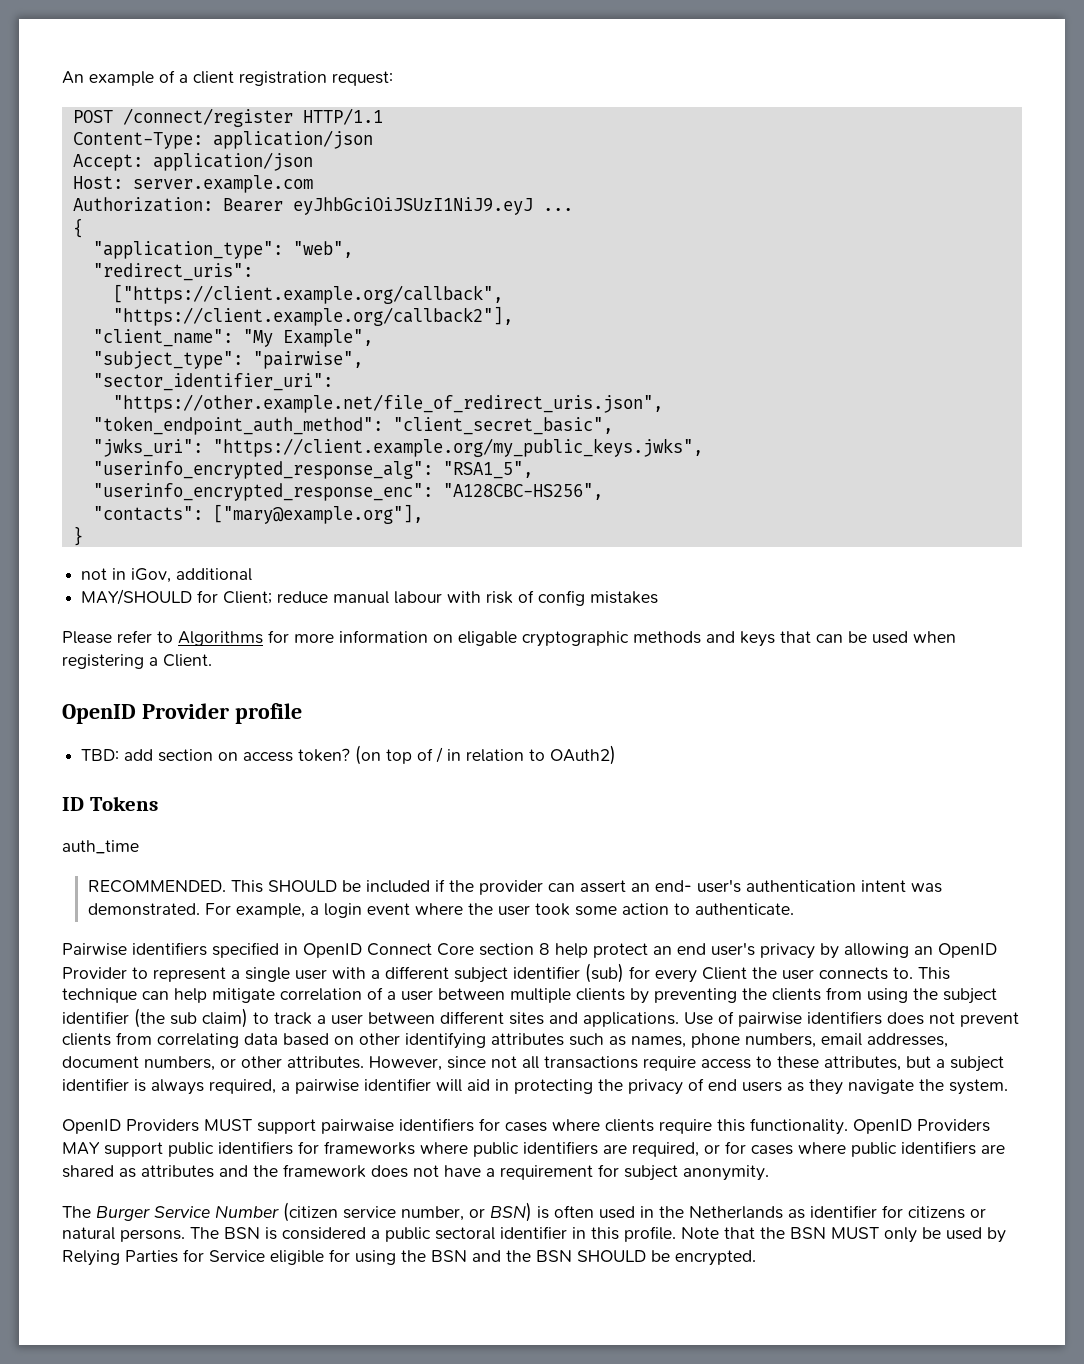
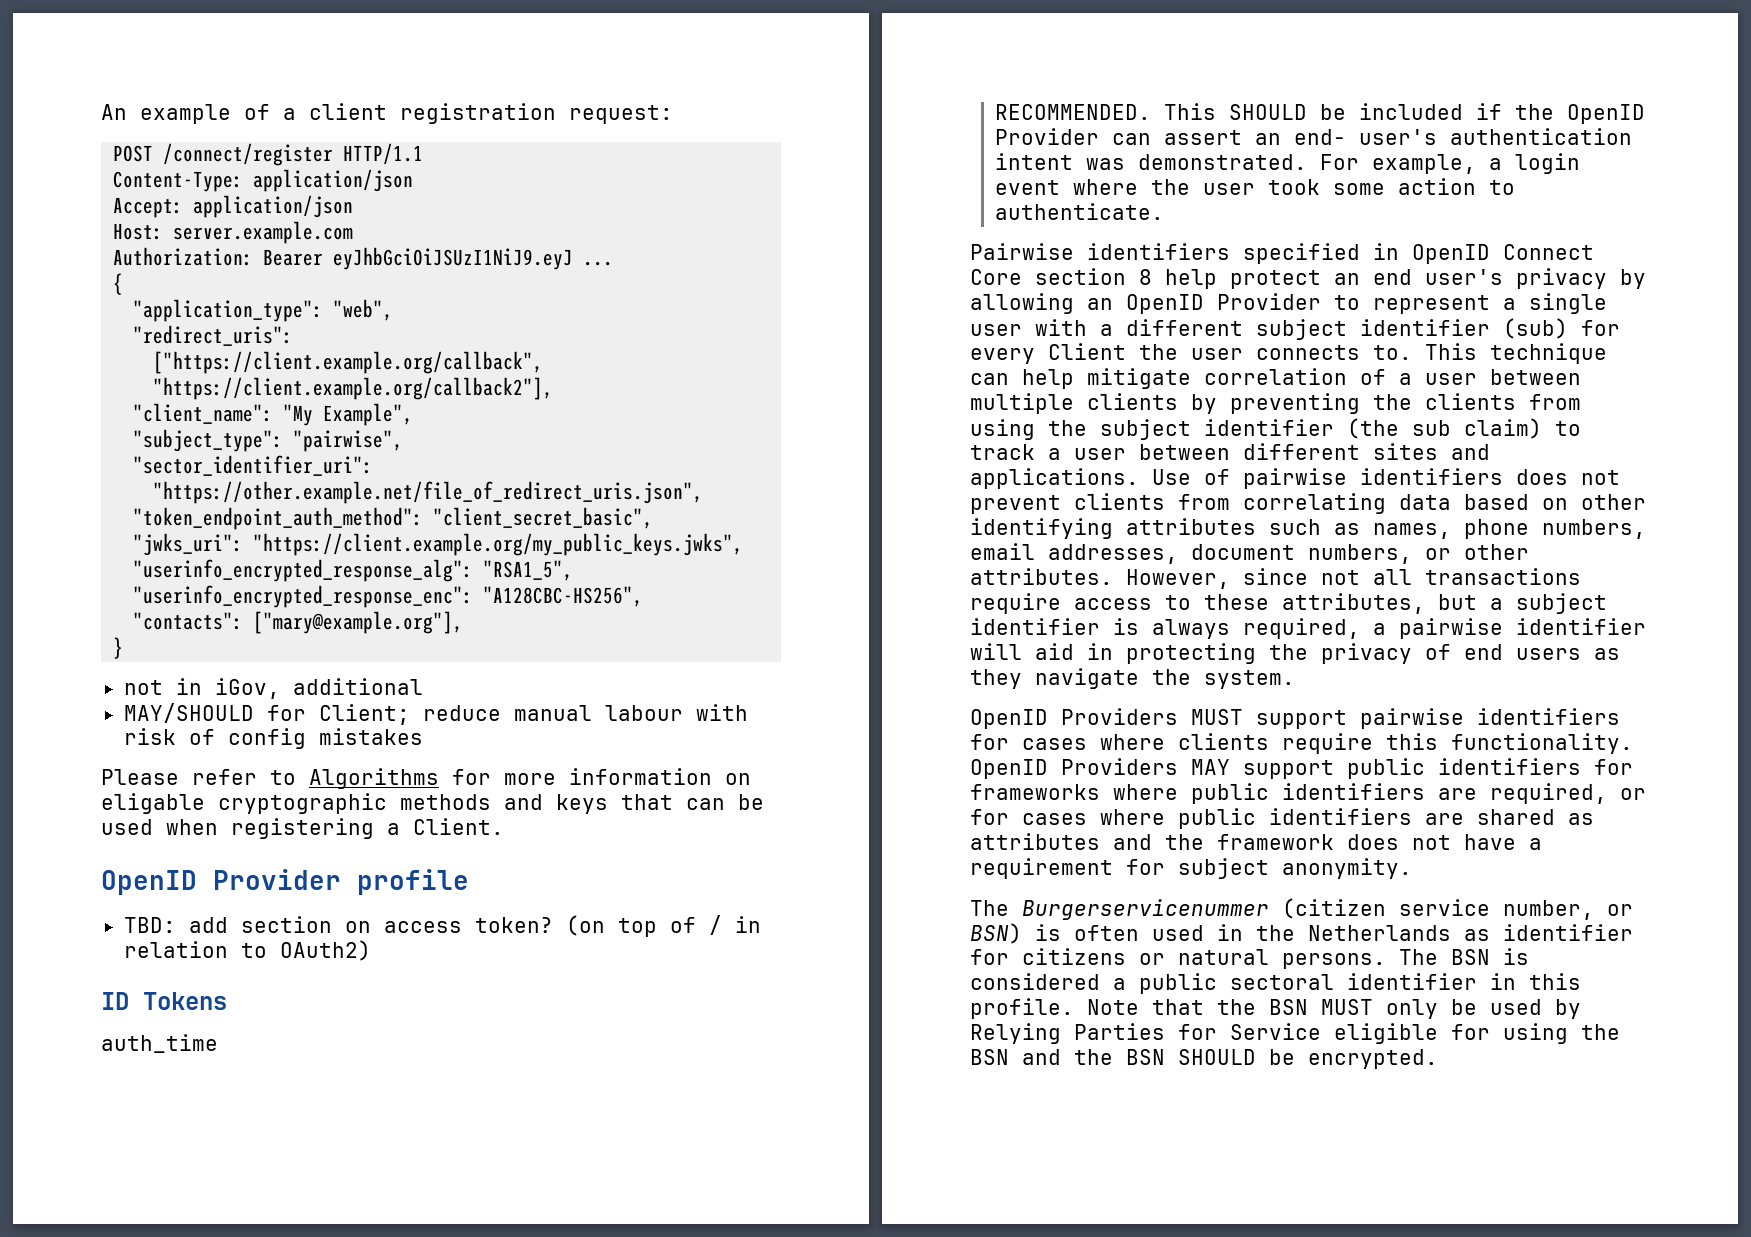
- This SHOULD be included if the provider can assert an end- user's authentication intent was demonstrated.
+ This SHOULD be included if the OpenID Provider can assert an end- user's authentication intent was demonstrated.
- OpenID Providers MUST support pairwaise identifiers for cases where clients require this functionality.
+ OpenID Providers MUST support pairwise identifiers for cases where clients require this functionality.
- The Burger Service Number (citizen service number, or BSN) is often used in the Netherlands as identifier for citizens or natural persons.
+ The Burgerservicenummer (citizen service number, or BSN) is often used in the Netherlands as identifier for citizens or natural persons.

